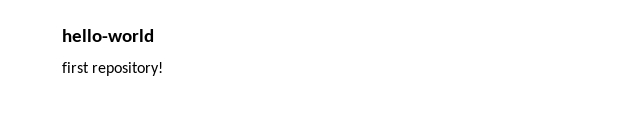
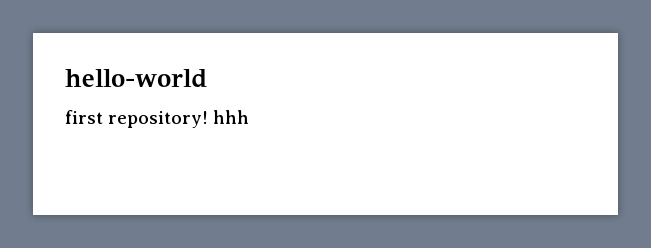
- first repository!
+ first repository! hhh

